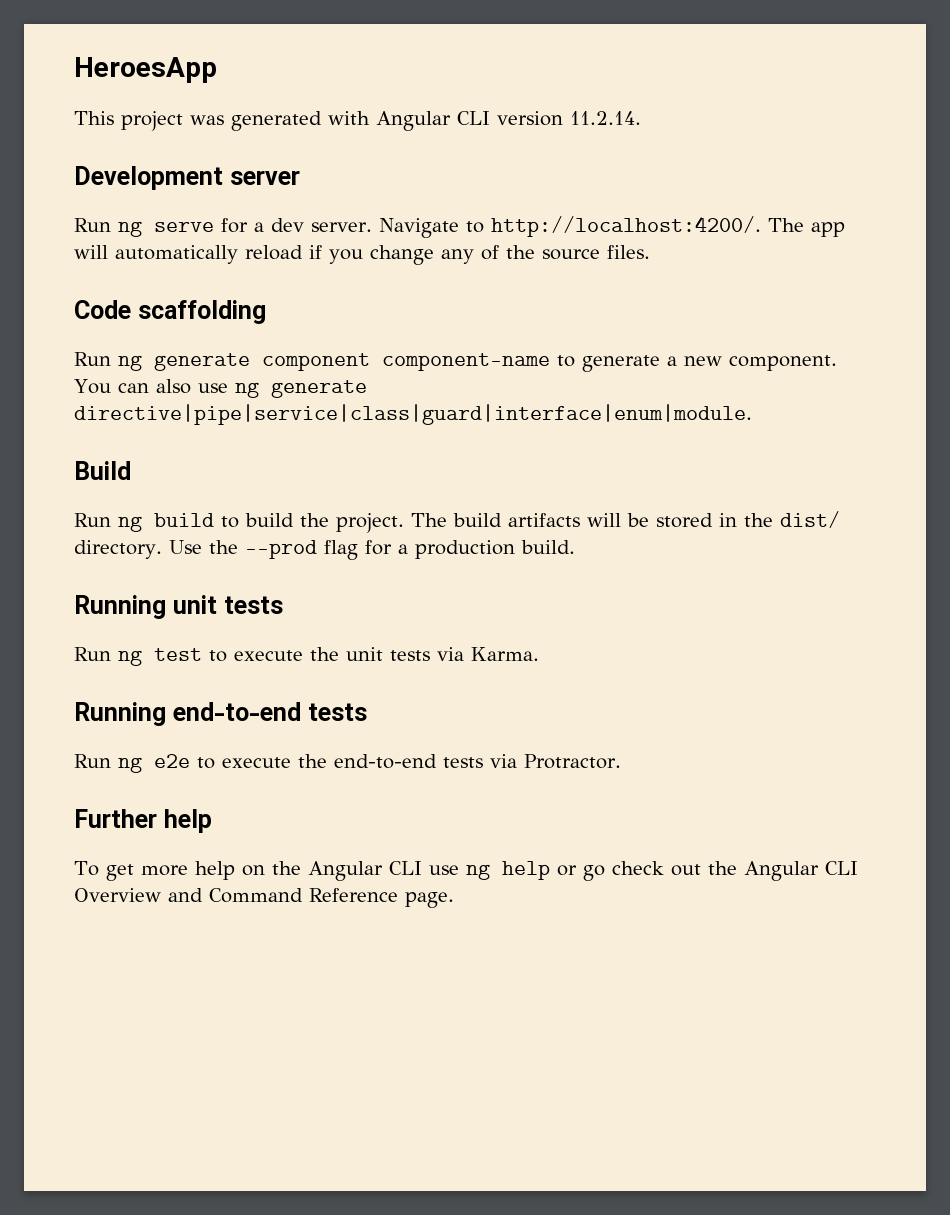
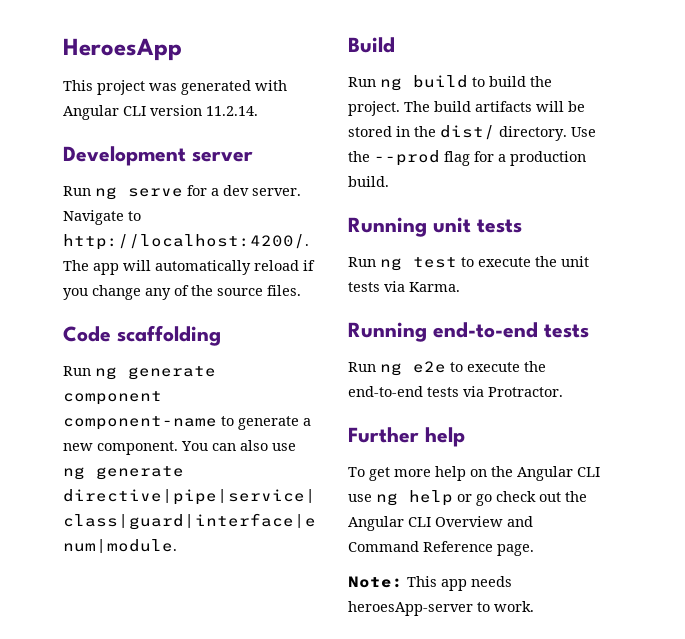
+ Note: This app needs heroesApp-server to work.

